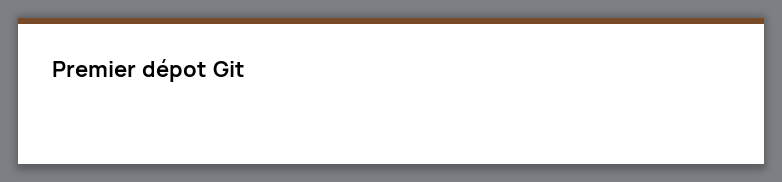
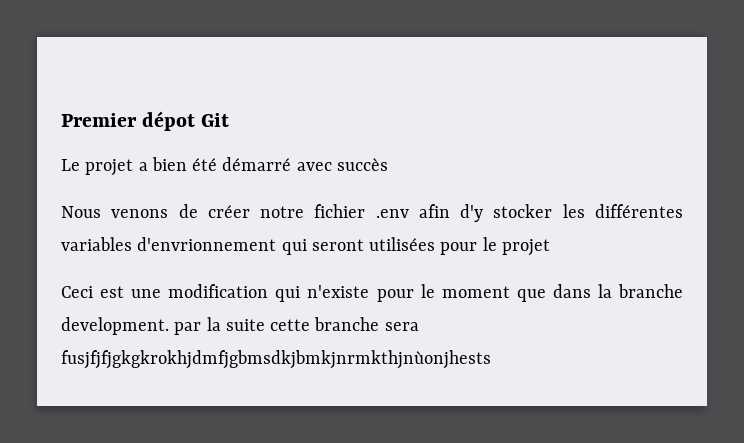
+ Le projet a bien été démarré avec succès
+ Nous venons de créer notre fichier .env afin d'y stocker les différentes variables d'envrionnement qui seront utilisées pour le projet
+ Ceci est une modification qui n'existe pour le moment que dans la branche development. par la suite cette branche sera fusjfjfjgkgkrokhjdmfjgbmsdkjbmkjnrmkthjnùonjhests

